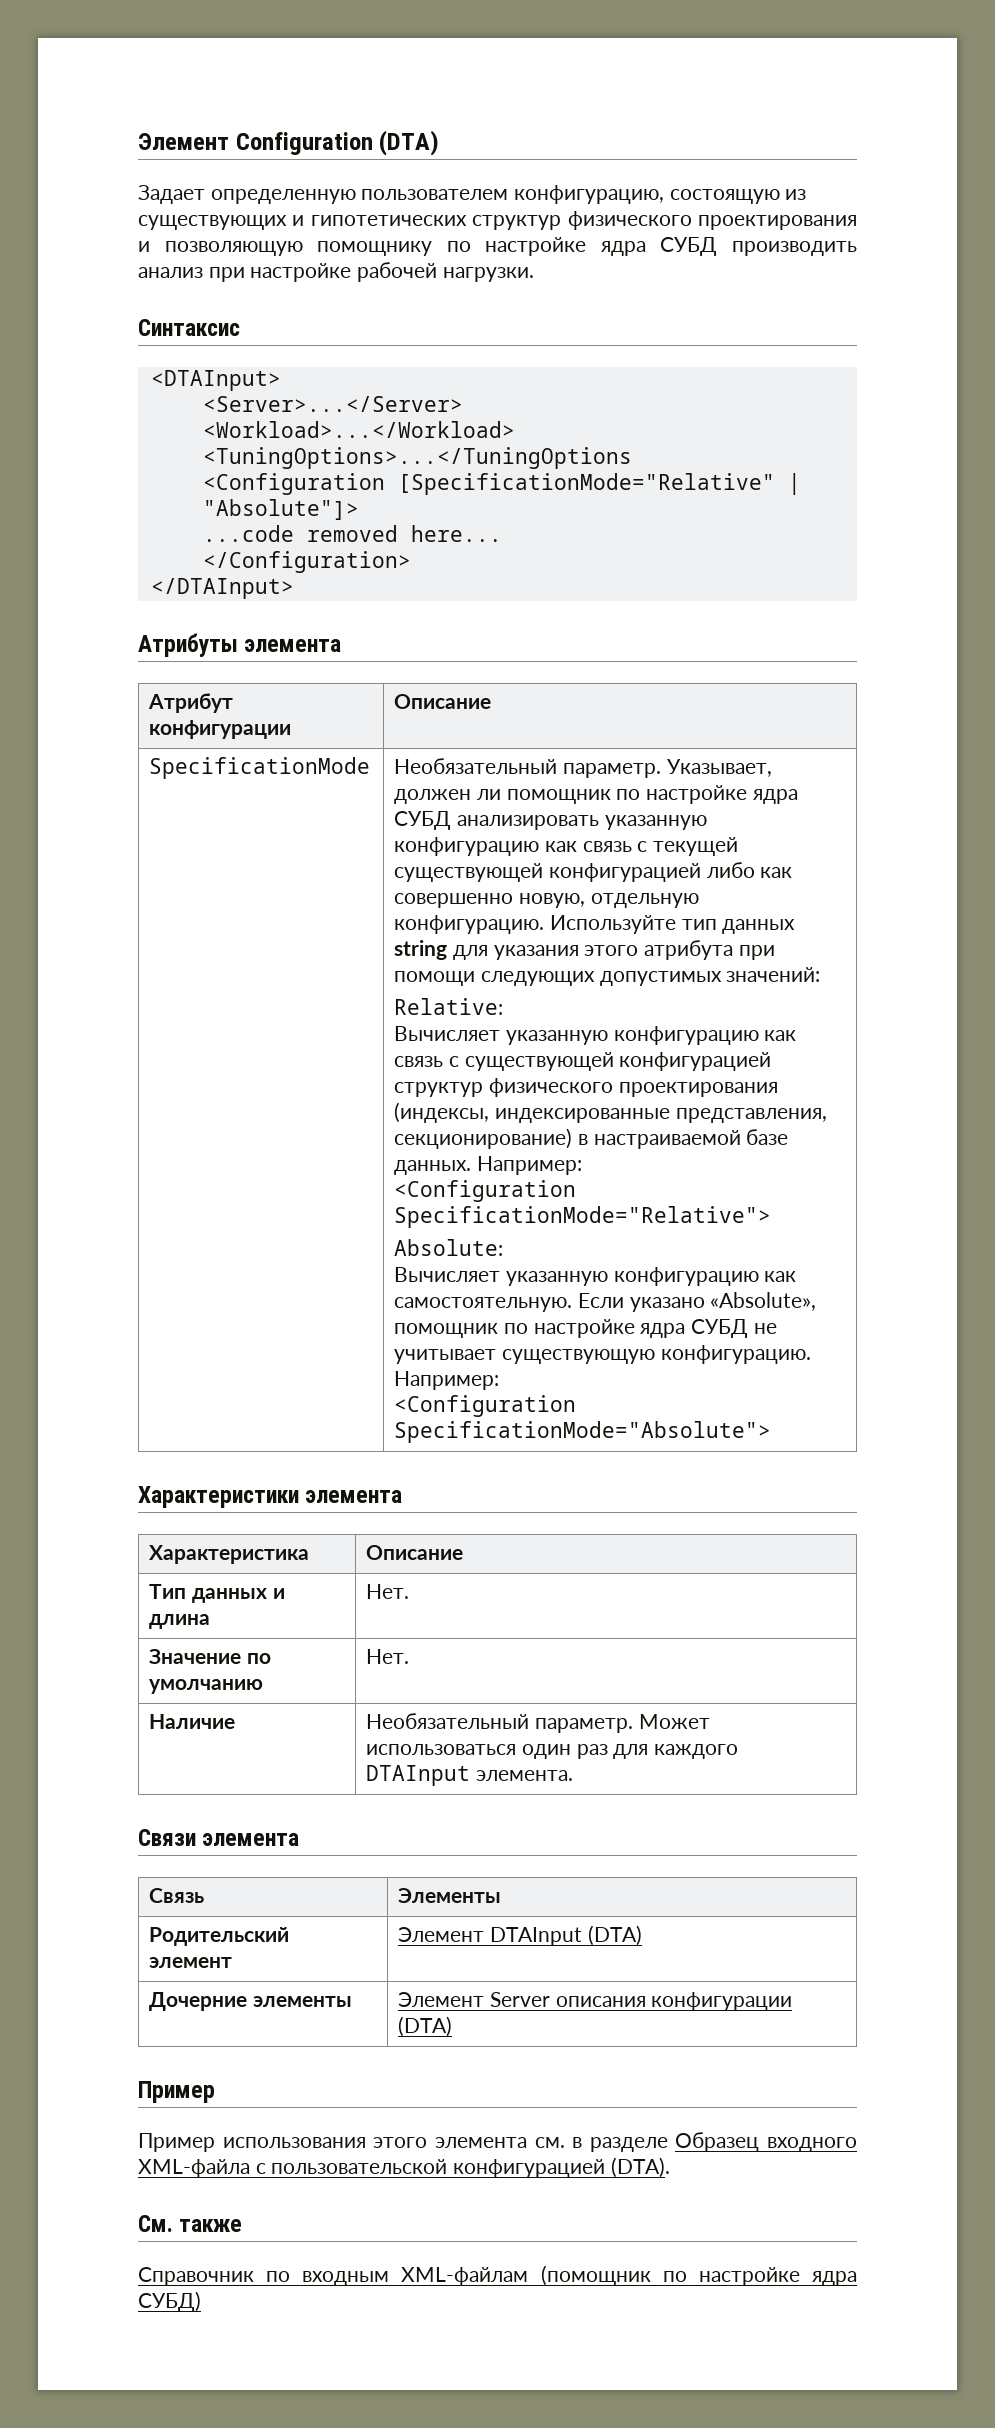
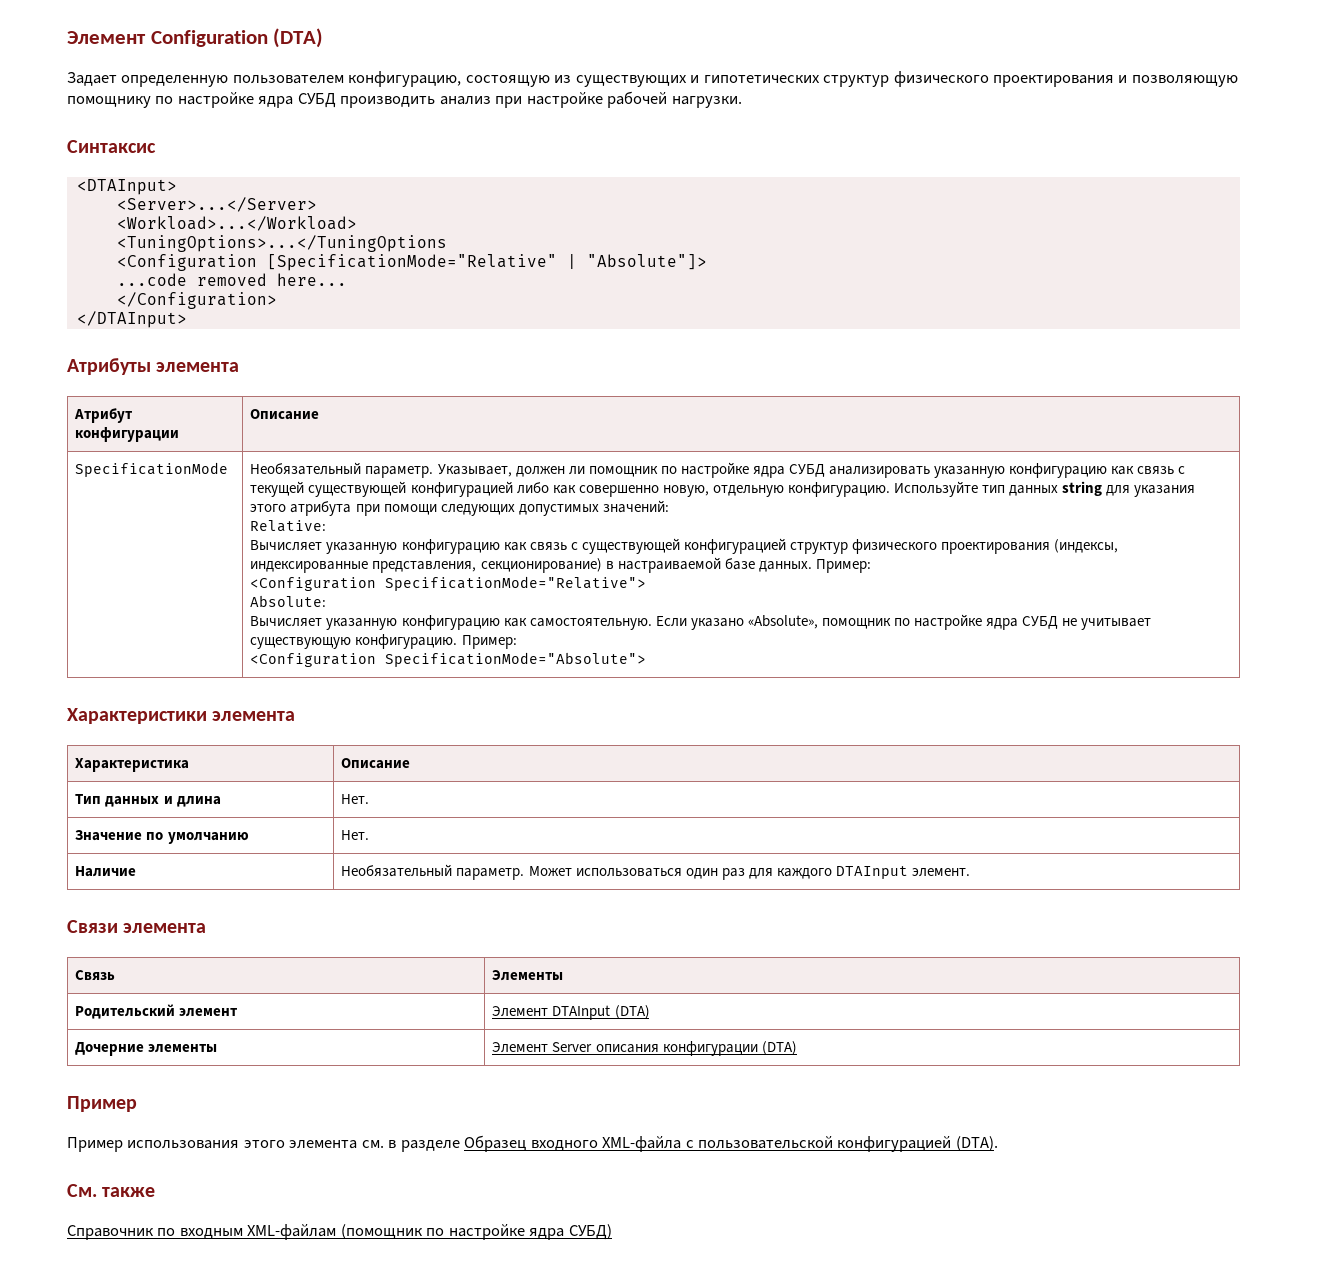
- Вычисляет указанную конфигурацию как связь с существующей конфигурацией структур физического проектирования (индексы, индексированные представления, секционирование) в настраиваемой базе данных. Например:
+ Вычисляет указанную конфигурацию как связь с существующей конфигурацией структур физического проектирования (индексы, индексированные представления, секционирование) в настраиваемой базе данных. Пример:
- Если указано «Absolute», помощник по настройке ядра СУБД не учитывает существующую конфигурацию. Например:
+ Если указано «Absolute», помощник по настройке ядра СУБД не учитывает существующую конфигурацию. Пример:
- Наличие | Необязательный параметр. Может использоваться один раз для каждого DTAInput элемента.
+ Наличие | Необязательный параметр. Может использоваться один раз для каждого DTAInput элемент.

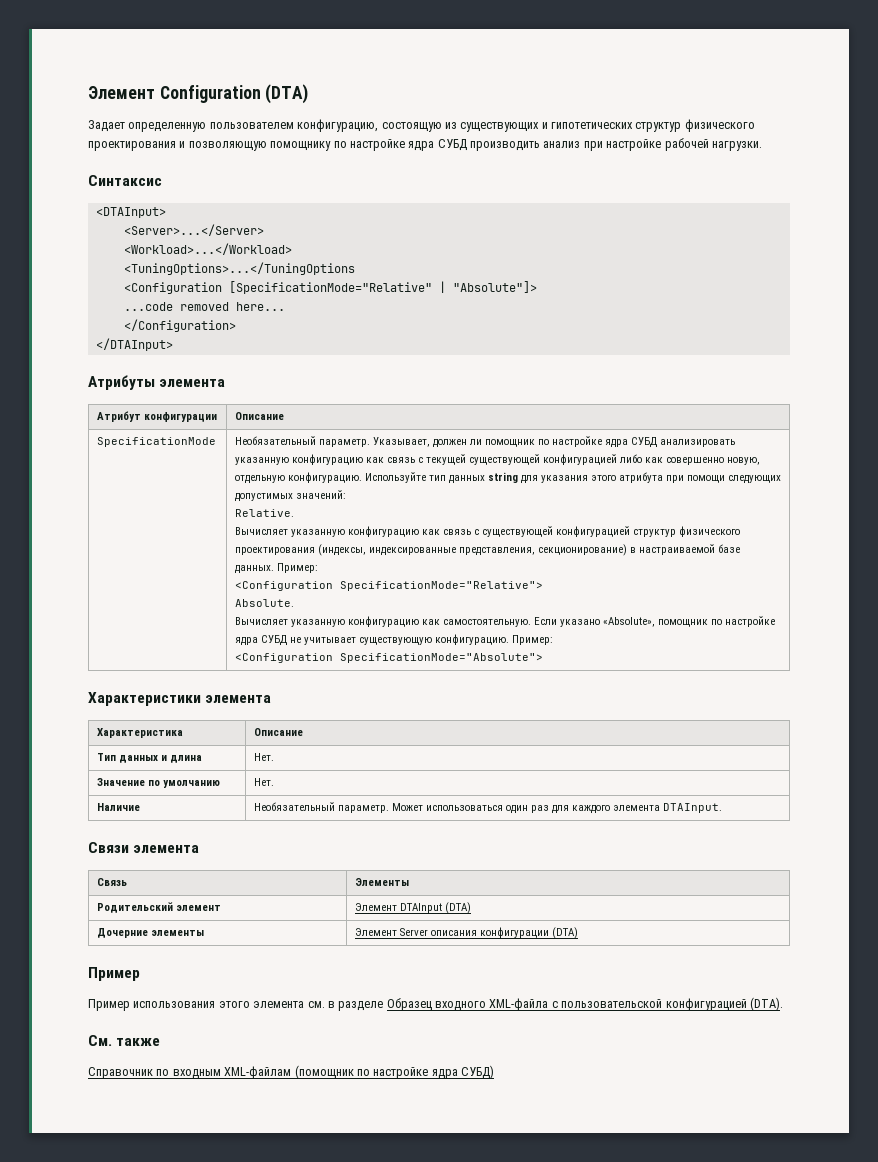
- Relative:
+ Relative.
- Absolute:
+ Absolute.
- Наличие | Необязательный параметр. Может использоваться один раз для каждого DTAInput элемент.
+ Наличие | Необязательный параметр. Может использоваться один раз для каждого элемента DTAInput.

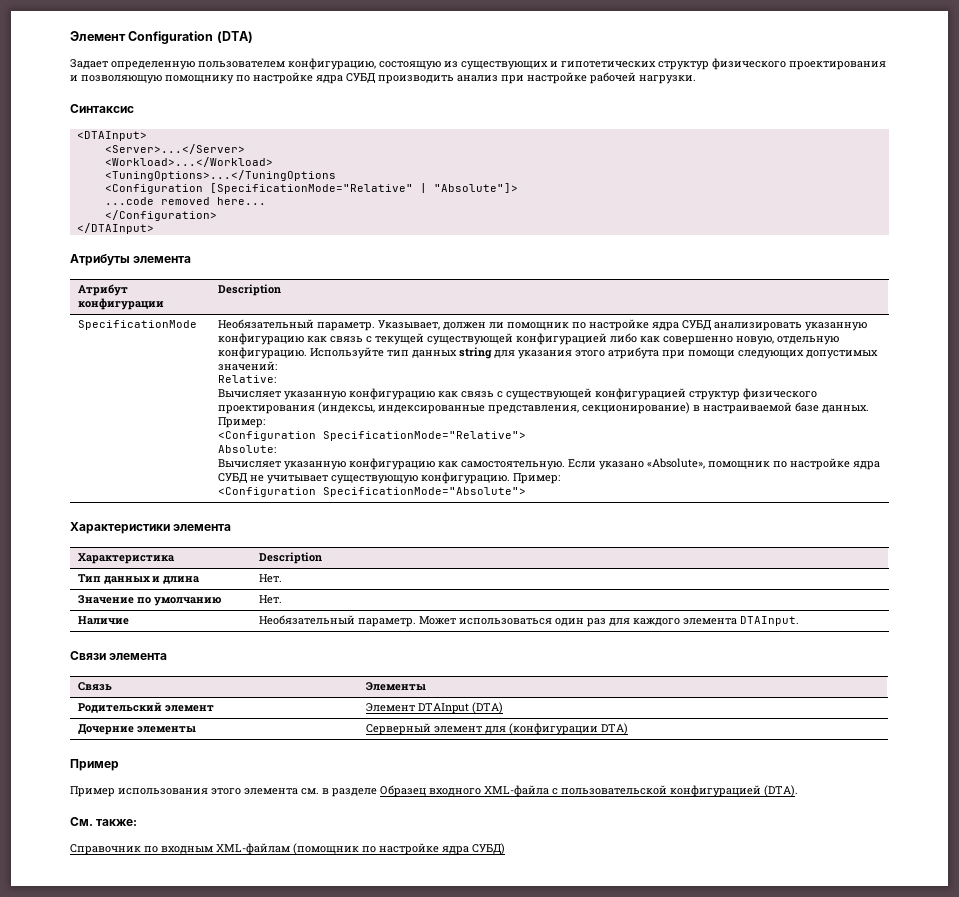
- Атрибут конфигурации | Описание
+ Атрибут конфигурации | Description
- Relative.
+ Relative:
- Absolute.
+ Absolute:
- Характеристика | Описание
+ Характеристика | Description
- Дочерние элементы | Элемент Server описания конфигурации (DTA)
+ Дочерние элементы | Серверный элемент для (конфигурации DTA)
- См. также
+ См. также:

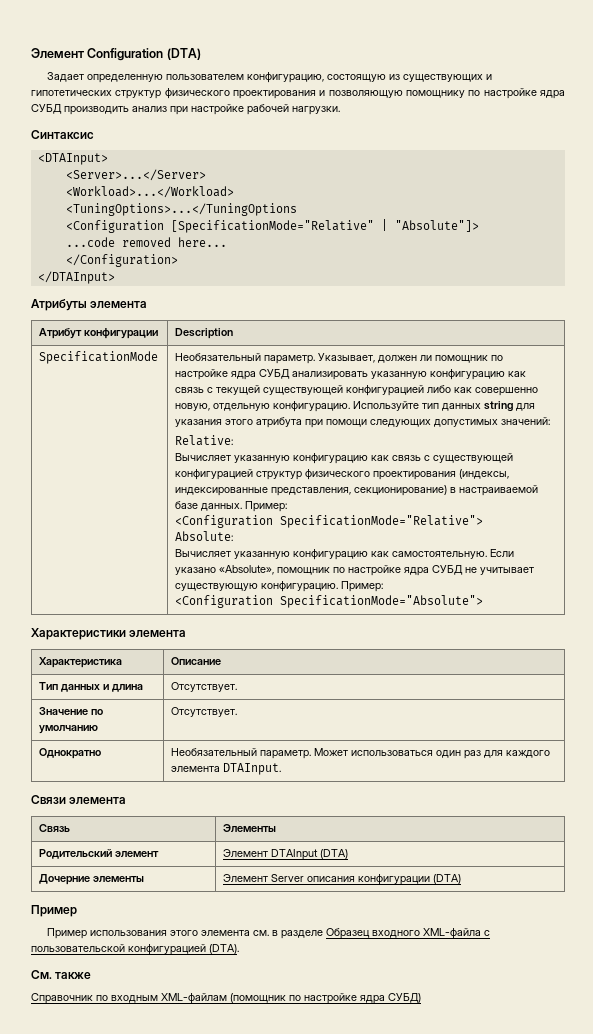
- Характеристика | Description
+ Характеристика | Описание
- Тип данных и длина | Нет.
+ Тип данных и длина | Отсутствует.
- Значение по умолчанию | Нет.
- Наличие | Необязательный параметр. Может использоваться один раз для каждого элемента DTAInput.
+ Значение по умолчанию | Отсутствует.
+ Однократно | Необязательный параметр. Может использоваться один раз для каждого элемента DTAInput.
- Дочерние элементы | Серверный элемент для (конфигурации DTA)
+ Дочерние элементы | Элемент Server описания конфигурации (DTA)
- См. также:
+ См. также

